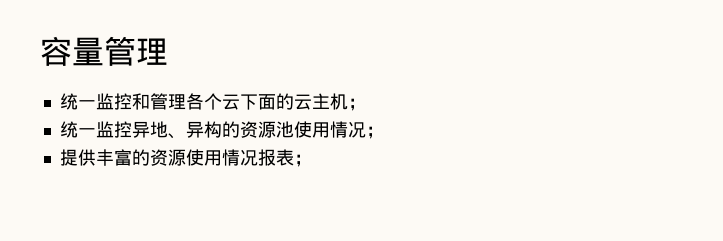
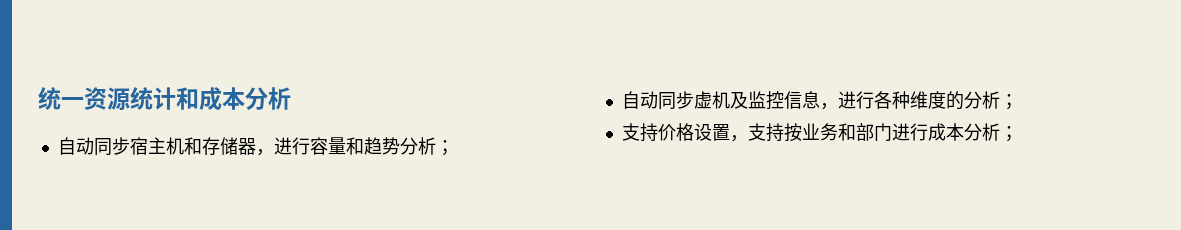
- 容量管理
- 统一监控和管理各个云下面的云主机；
- 统一监控异地、异构的资源池使用情况；
- 提供丰富的资源使用情况报表；
+ 统一资源统计和成本分析
+ 自动同步宿主机和存储器，进行容量和趋势分析；
+ 自动同步虚机及监控信息，进行各种维度的分析；
+ 支持价格设置，支持按业务和部门进行成本分析；

